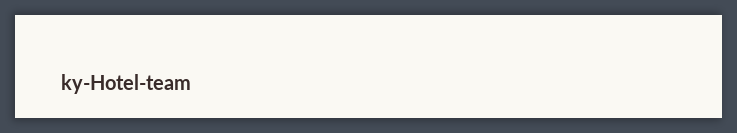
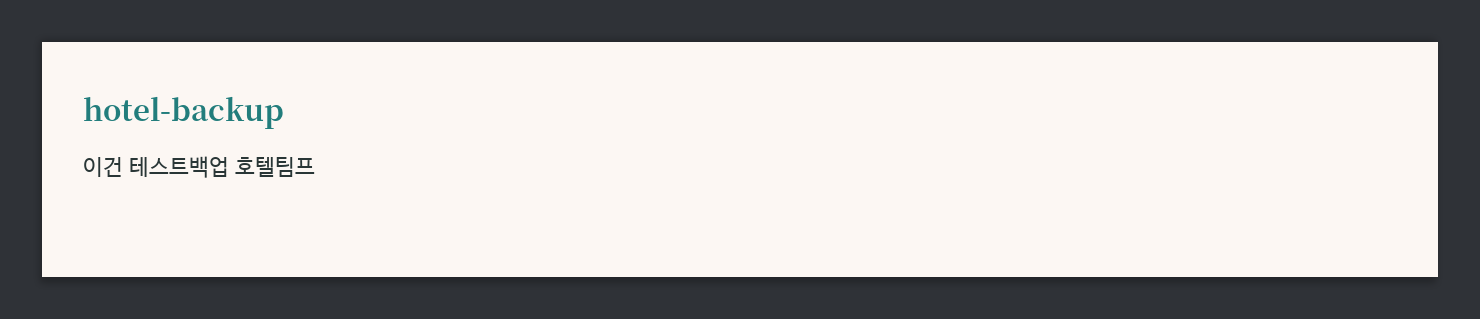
- ky-Hotel-team
+ hotel-backup
+ 이건 테스트백업 호텔팀프

